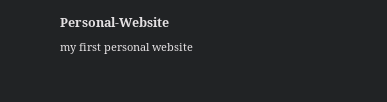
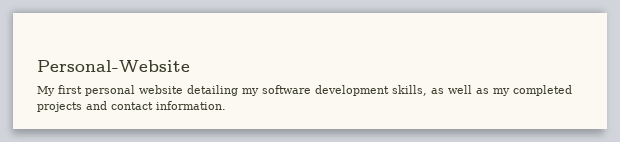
- my first personal website
+ My first personal website detailing my software development skills, as well as my completed projects and contact information.

